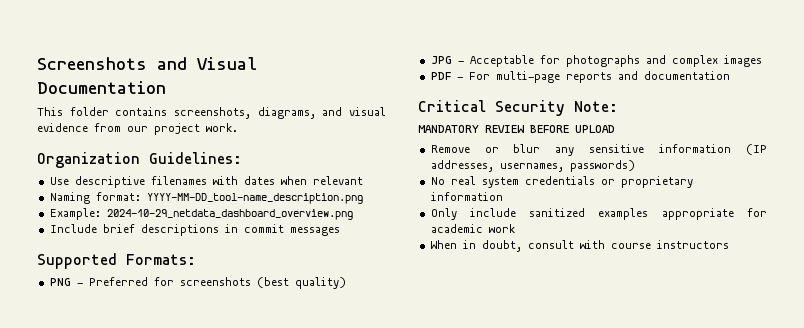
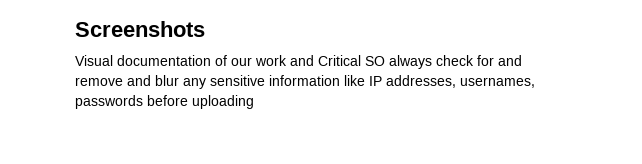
- Screenshots and Visual Documentation
- This folder contains screenshots, diagrams, and visual evidence from our project work.
- Organization Guidelines:
- Use descriptive filenames with dates when relevant
- Naming format: YYYY-MM-DD_tool-name_description.png
- Example: 2024-10-29_netdata_dashboard_overview.png
- Include brief descriptions in commit messages
- Supported Formats:
- PNG - Preferred for screenshots (best quality)
- JPG - Acceptable for photographs and complex images
- PDF - For multi-page reports and documentation
- Critical Security Note:
- MANDATORY REVIEW BEFORE UPLOAD
- Remove or blur any sensitive information (IP addresses, usernames, passwords)
- No real system credentials or proprietary information
- Only include sanitized examples appropriate for academic work
- When in doubt, consult with course instructors
+ Screenshots
+ Visual documentation of our work and Critical SO always check for and remove and blur any sensitive information like IP addresses, usernames, passwords before uploading

